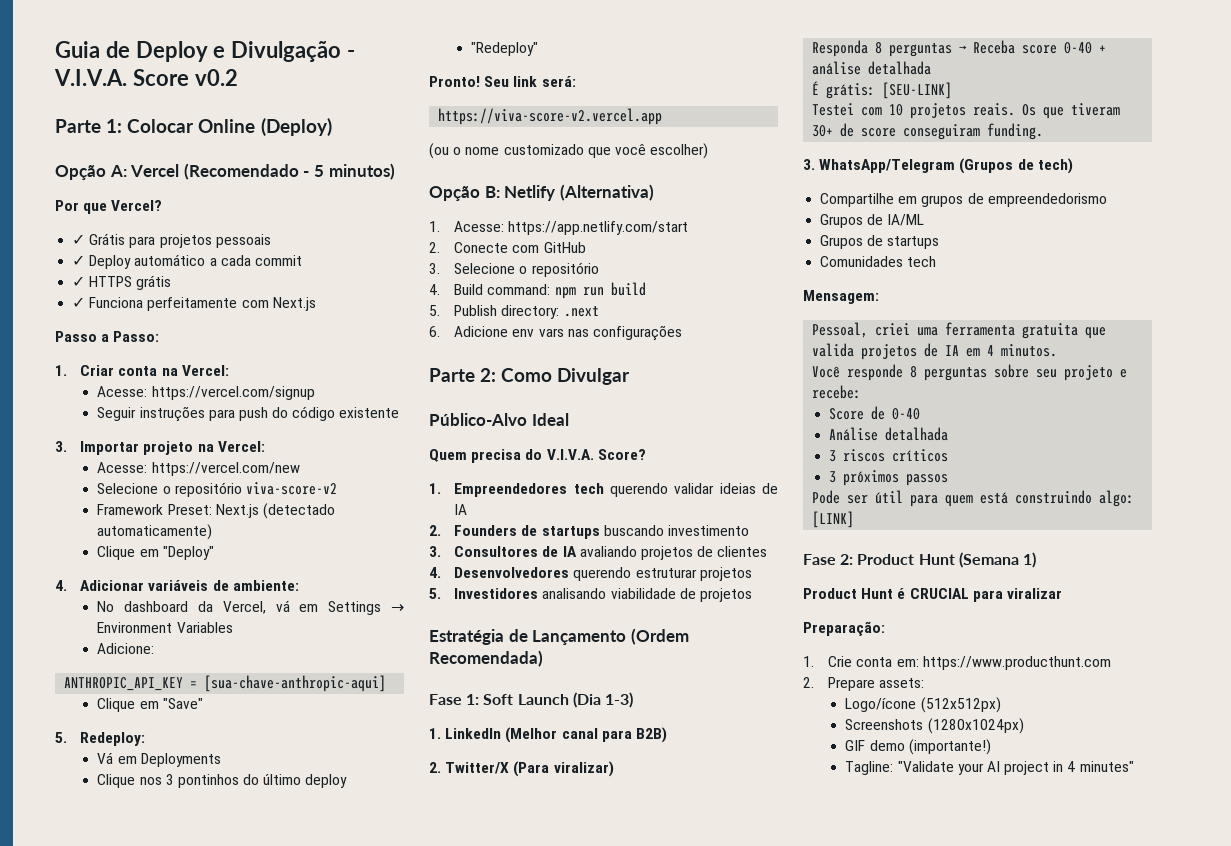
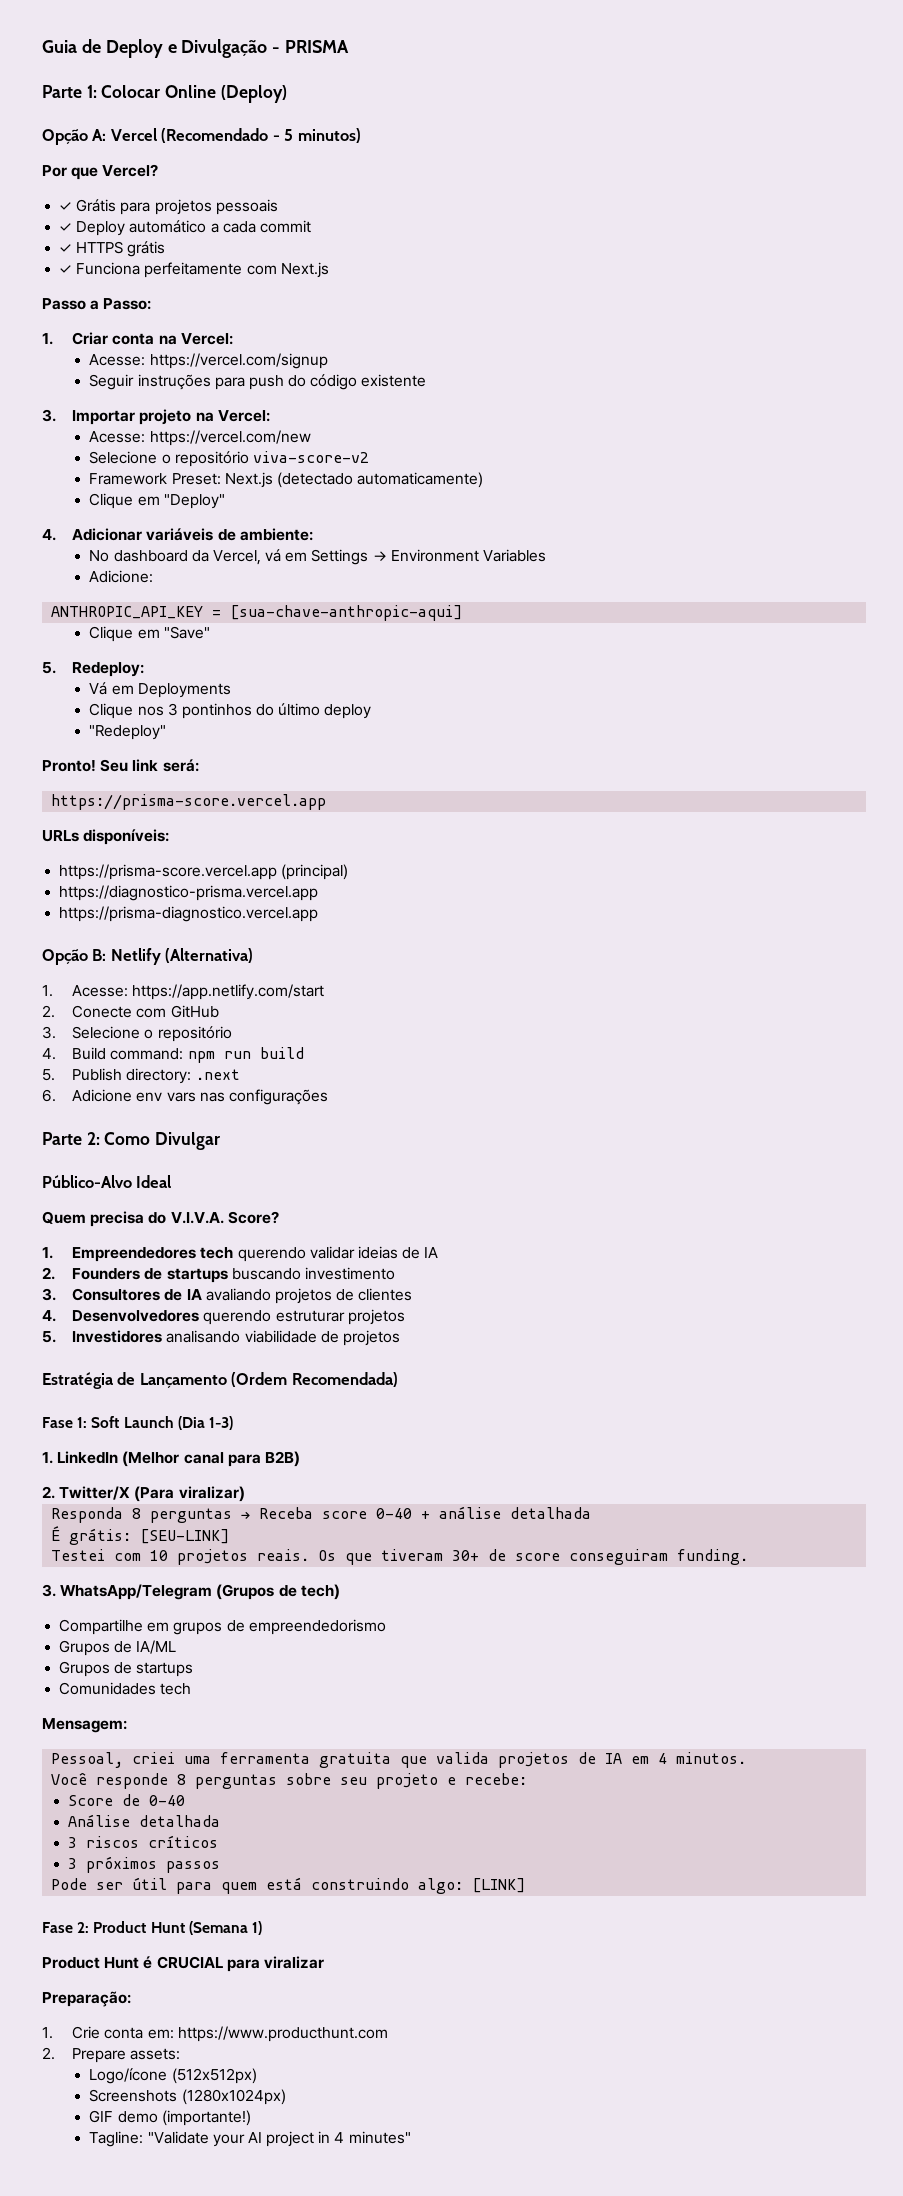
- Guia de Deploy e Divulgação - V.I.V.A. Score v0.2
+ Guia de Deploy e Divulgação - PRISMA
  Seu link será:
- https://viva-score-v2.vercel.app
- (ou o nome customizado que você escolher)
+ https://prisma-score.vercel.app
+ URLs disponíveis:
+ https://prisma-score.vercel.app (principal)
+ https://diagnostico-prisma.vercel.app
+ https://prisma-diagnostico.vercel.app

